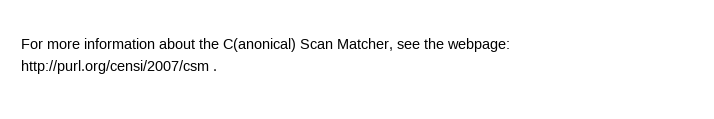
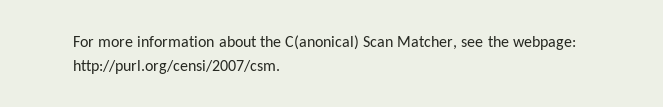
- For more information about the C(anonical) Scan Matcher, see the webpage: http://purl.org/censi/2007/csm .
+ For more information about the C(anonical) Scan Matcher, see the webpage: http://purl.org/censi/2007/csm.

